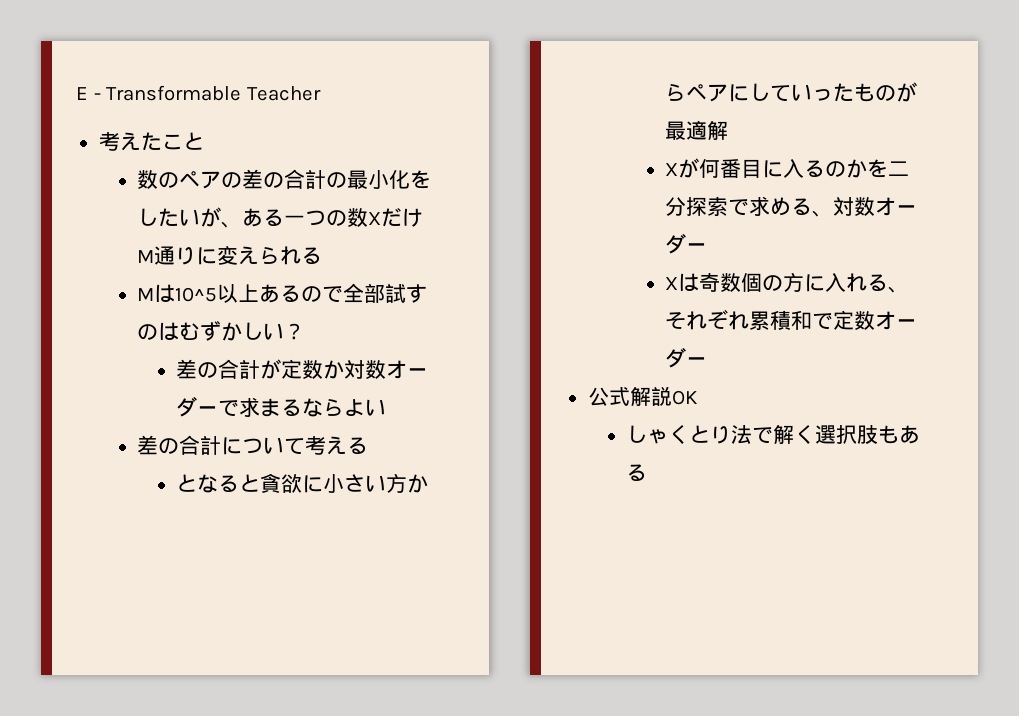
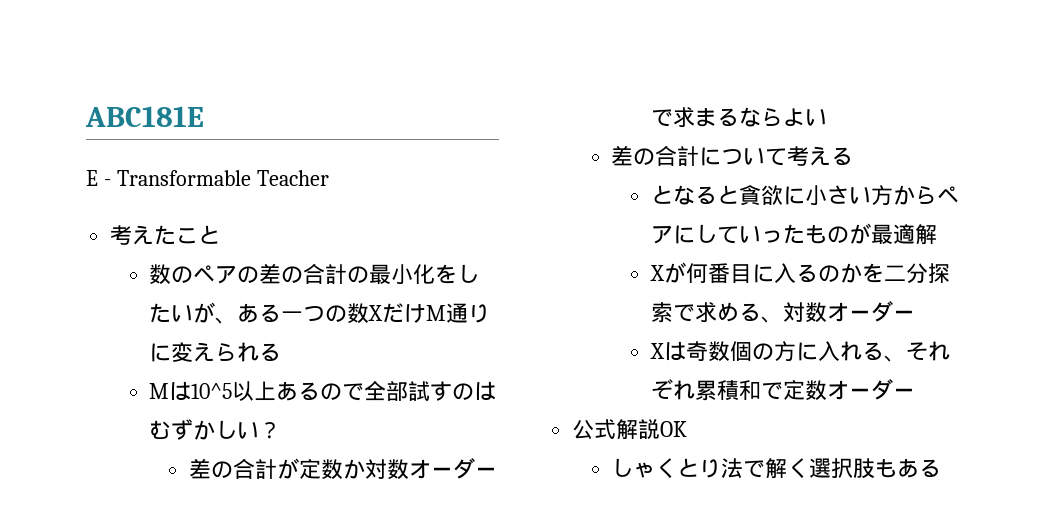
+ ABC181E

